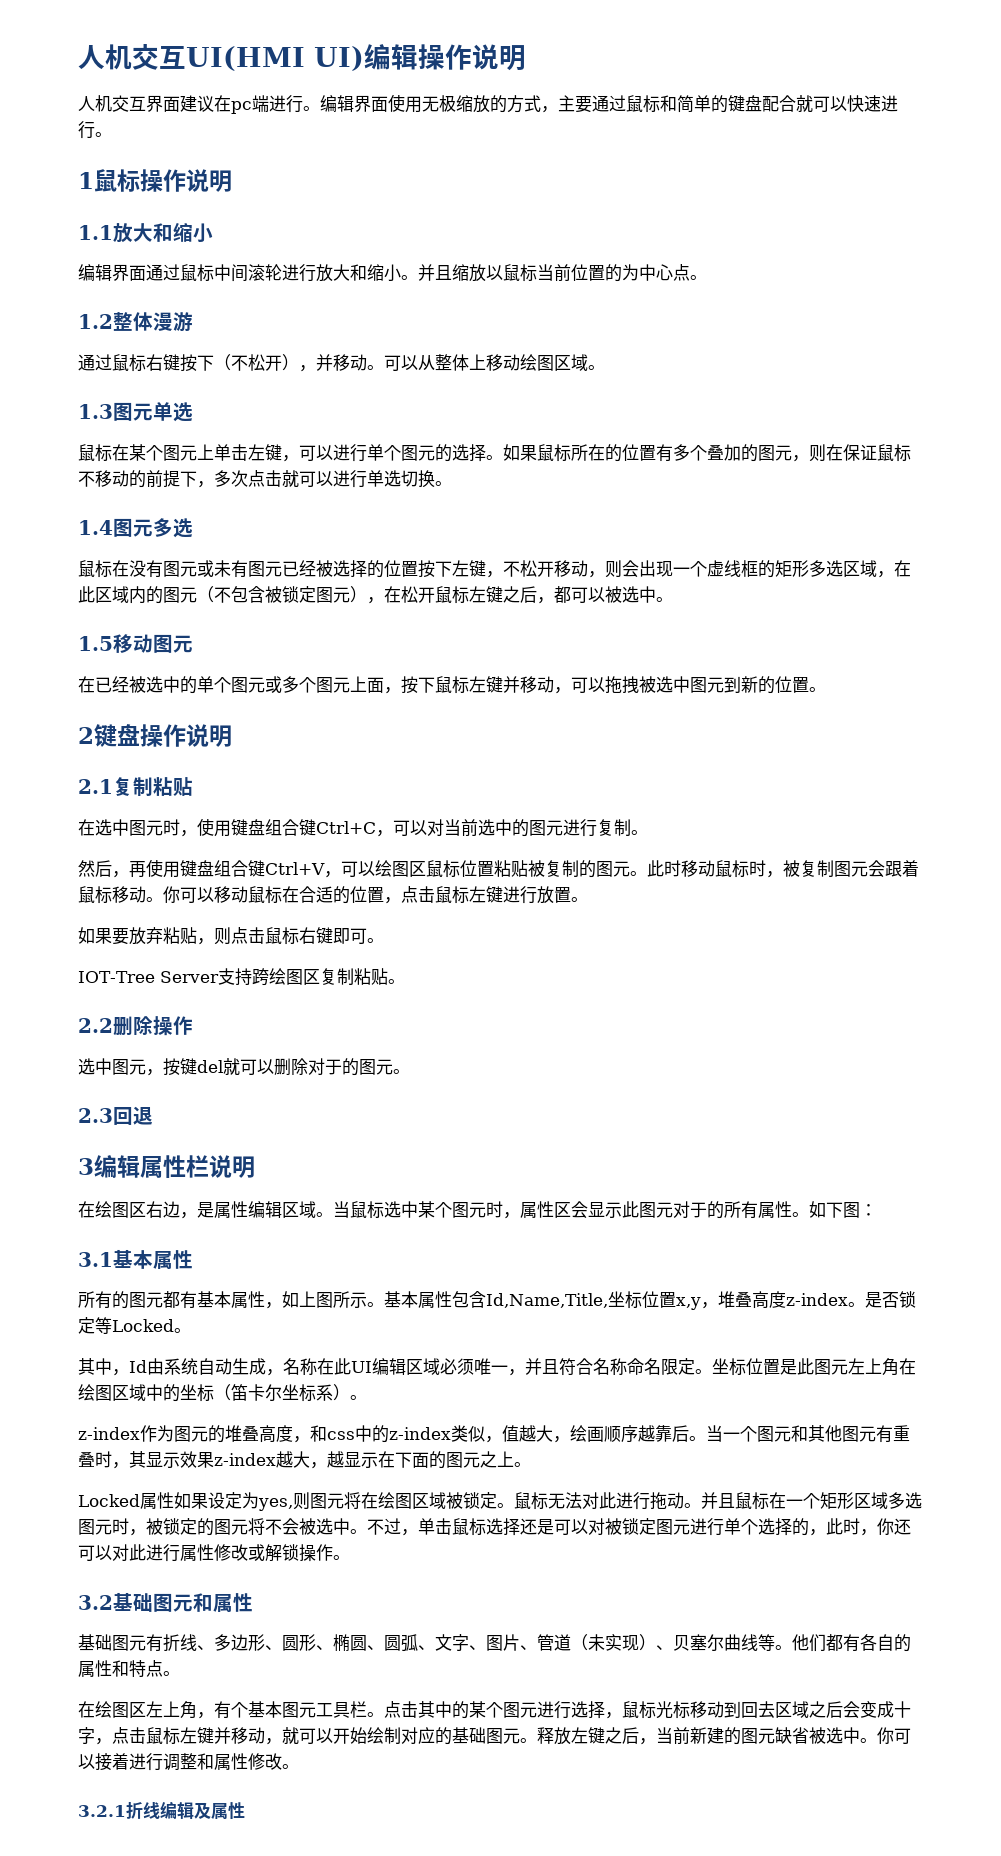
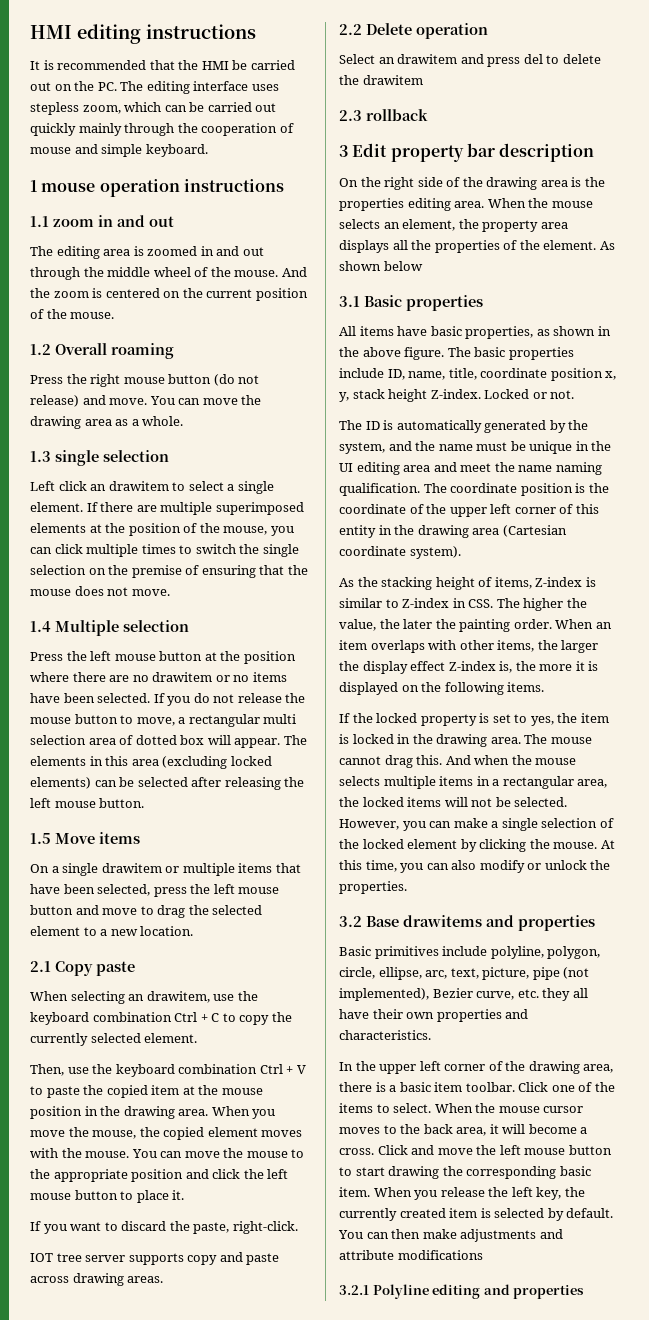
- 人机交互UI(HMI UI)编辑操作说明
- 人机交互界面建议在pc端进行。编辑界面使用无极缩放的方式，主要通过鼠标和简单的键盘配合就可以快速进行。
- 1鼠标操作说明
- 1.1放大和缩小
- 编辑界面通过鼠标中间滚轮进行放大和缩小。并且缩放以鼠标当前位置的为中心点。
- 1.2整体漫游
- 通过鼠标右键按下（不松开），并移动。可以从整体上移动绘图区域。
- 1.3图元单选
- 鼠标在某个图元上单击左键，可以进行单个图元的选择。如果鼠标所在的位置有多个叠加的图元，则在保证鼠标不移动的前提下，多次点击就可以进行单选切换。
- 1.4图元多选
- 鼠标在没有图元或未有图元已经被选择的位置按下左键，不松开移动，则会出现一个虚线框的矩形多选区域，在此区域内的图元（不包含被锁定图元），在松开鼠标左键之后，都可以被选中。
- 1.5移动图元
- 在已经被选中的单个图元或多个图元上面，按下鼠标左键并移动，可以拖拽被选中图元到新的位置。
- 2键盘操作说明
- 2.1复制粘贴
- 在选中图元时，使用键盘组合键Ctrl+C，可以对当前选中的图元进行复制。
- 然后，再使用键盘组合键Ctrl+V，可以绘图区鼠标位置粘贴被复制的图元。此时移动鼠标时，被复制图元会跟着鼠标移动。你可以移动鼠标在合适的位置，点击鼠标左键进行放置。
- 如果要放弃粘贴，则点击鼠标右键即可。
- IOT-Tree Server支持跨绘图区复制粘贴。
- 2.2删除操作
- 选中图元，按键del就可以删除对于的图元。
+ HMI editing instructions
+ It is recommended that the HMI be carried out on the PC. The editing interface uses stepless zoom, which can be carried out quickly mainly through the cooperation of mouse and simple keyboard.
+ 1 mouse operation instructions
+ 1.1 zoom in and out
+ The editing area is zoomed in and out through the middle wheel of the mouse. And the zoom is centered on the current position of the mouse.
+ 1.2 Overall roaming
+ Press the right mouse button (do not release) and move. You can move the drawing area as a whole.
+ 1.3 single selection
+ Left click an drawitem to select a single element. If there are multiple superimposed elements at the position of the mouse, you can click multiple times to switch the single selection on the premise of ensuring that the mouse does not move.
+ 1.4 Multiple selection
+ Press the left mouse button at the position where there are no drawitem or no items have been selected. If you do not release the mouse button to move, a rectangular multi selection area of dotted box will appear. The elements in this area (excluding locked elements) can be selected after releasing the left mouse button.
+ 1.5 Move items
+ On a single drawitem or multiple items that have been selected, press the left mouse button and move to drag the selected element to a new location.
+ 2.1 Copy paste
+ When selecting an drawitem, use the keyboard combination Ctrl + C to copy the currently selected element.
+ Then, use the keyboard combination Ctrl + V to paste the copied item at the mouse position in the drawing area. When you move the mouse, the copied element moves with the mouse. You can move the mouse to the appropriate position and click the left mouse button to place it.
+ If you want to discard the paste, right-click.
+ IOT tree server supports copy and paste across drawing areas.
+ 2.2 Delete operation
+ Select an drawitem and press del to delete the drawitem
- 2.3回退
+ 2.3 rollback
- 3编辑属性栏说明
- 在绘图区右边，是属性编辑区域。当鼠标选中某个图元时，属性区会显示此图元对于的所有属性。如下图：
- 3.1基本属性
- 所有的图元都有基本属性，如上图所示。基本属性包含Id,Name,Title,坐标位置x,y，堆叠高度z-index。是否锁定等Locked。
- 其中，Id由系统自动生成，名称在此UI编辑区域必须唯一，并且符合名称命名限定。坐标位置是此图元左上角在绘图区域中的坐标（笛卡尔坐标系）。
- z-index作为图元的堆叠高度，和css中的z-index类似，值越大，绘画顺序越靠后。当一个图元和其他图元有重叠时，其显示效果z-index越大，越显示在下面的图元之上。
- Locked属性如果设定为yes,则图元将在绘图区域被锁定。鼠标无法对此进行拖动。并且鼠标在一个矩形区域多选图元时，被锁定的图元将不会被选中。不过，单击鼠标选择还是可以对被锁定图元进行单个选择的，此时，你还可以对此进行属性修改或解锁操作。
- 3.2基础图元和属性
- 基础图元有折线、多边形、圆形、椭圆、圆弧、文字、图片、管道（未实现）、贝塞尔曲线等。他们都有各自的属性和特点。
- 在绘图区左上角，有个基本图元工具栏。点击其中的某个图元进行选择，鼠标光标移动到回去区域之后会变成十字，点击鼠标左键并移动，就可以开始绘制对应的基础图元。释放左键之后，当前新建的图元缺省被选中。你可以接着进行调整和属性修改。
- 3.2.1折线编辑及属性
+ 3 Edit property bar description
+ On the right side of the drawing area is the properties editing area. When the mouse selects an element, the property area displays all the properties of the element. As shown below
+ 3.1 Basic properties
+ All items have basic properties, as shown in the above figure. The basic properties include ID, name, title, coordinate position x, y, stack height Z-index. Locked or not.
+ The ID is automatically generated by the system, and the name must be unique in the UI editing area and meet the name naming qualification. The coordinate position is the coordinate of the upper left corner of this entity in the drawing area (Cartesian coordinate system).
+ As the stacking height of items, Z-index is similar to Z-index in CSS. The higher the value, the later the painting order. When an item overlaps with other items, the larger the display effect Z-index is, the more it is displayed on the following items.
+ If the locked property is set to yes, the item is locked in the drawing area. The mouse cannot drag this. And when the mouse selects multiple items in a rectangular area, the locked items will not be selected. However, you can make a single selection of the locked element by clicking the mouse. At this time, you can also modify or unlock the properties.
+ 3.2 Base drawitems and properties
+ Basic primitives include polyline, polygon, circle, ellipse, arc, text, picture, pipe (not implemented), Bezier curve, etc. they all have their own properties and characteristics.
+ In the upper left corner of the drawing area, there is a basic item toolbar. Click one of the items to select. When the mouse cursor moves to the back area, it will become a cross. Click and move the left mouse button to start drawing the corresponding basic item. When you release the left key, the currently created item is selected by default. You can then make adjustments and attribute modifications
+ 3.2.1 Polyline editing and properties

